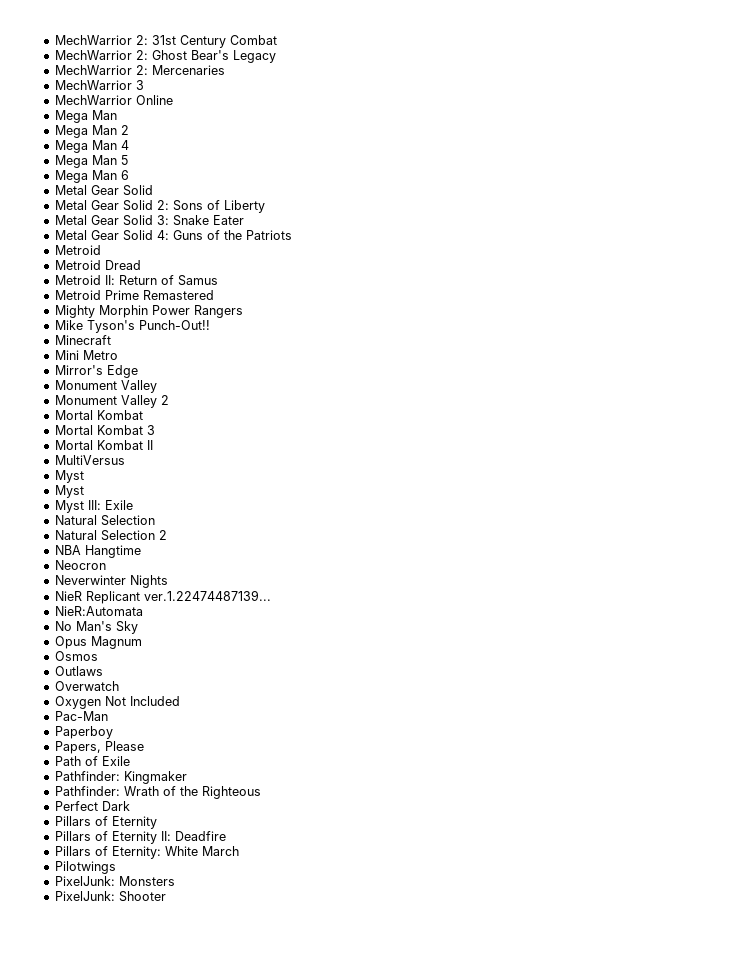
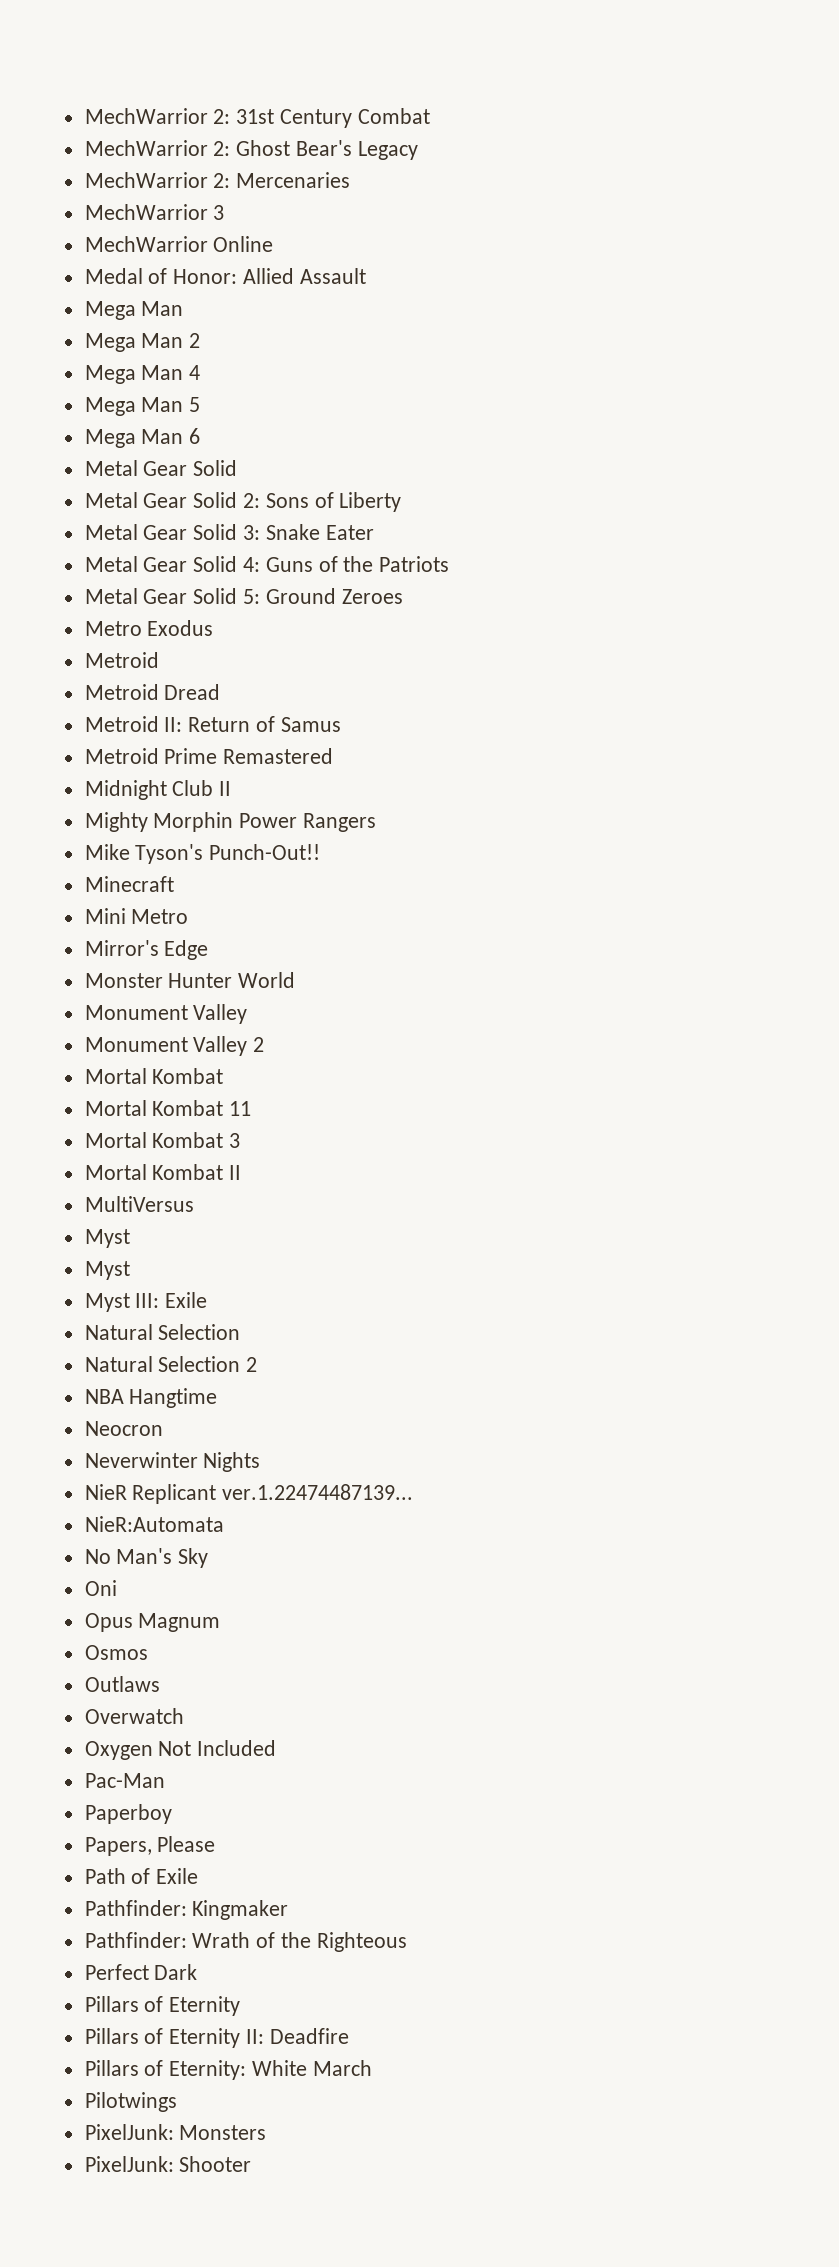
+ Medal of Honor: Allied Assault
+ Metal Gear Solid 5: Ground Zeroes
+ Metro Exodus
+ Midnight Club II
+ Monster Hunter World
  Monument Valley 2
  Mortal Kombat
+ Mortal Kombat 11
+ Oni

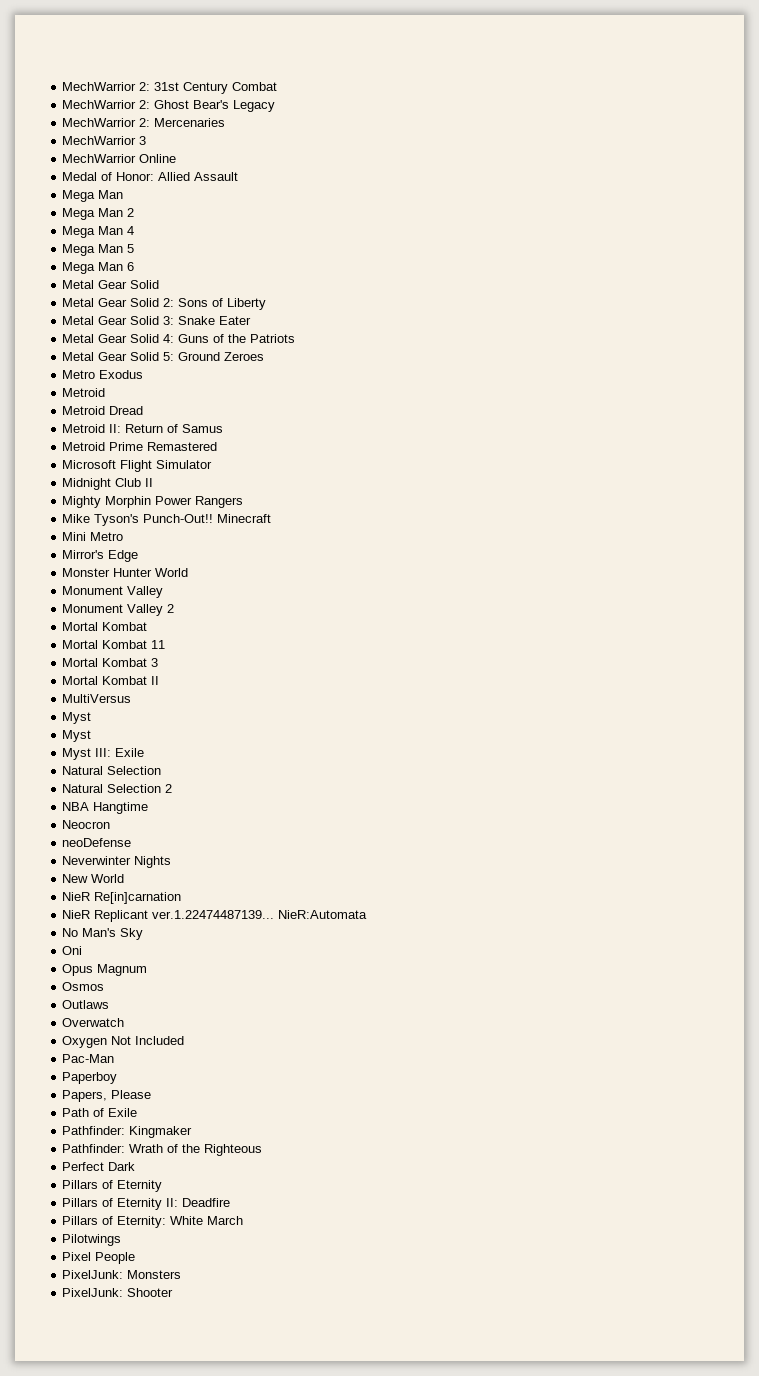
+ Microsoft Flight Simulator
- Mike Tyson's Punch-Out!!
- Minecraft
+ Mike Tyson's Punch-Out!! Minecraft
+ neoDefense
+ New World
+ NieR Re[in]carnation
- NieR Replicant ver.1.22474487139...
- NieR:Automata
+ NieR Replicant ver.1.22474487139... NieR:Automata
+ Pixel People

